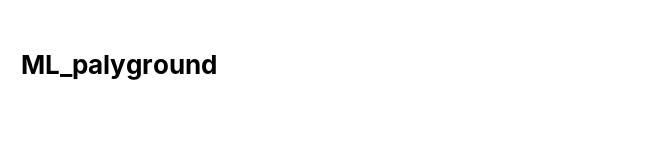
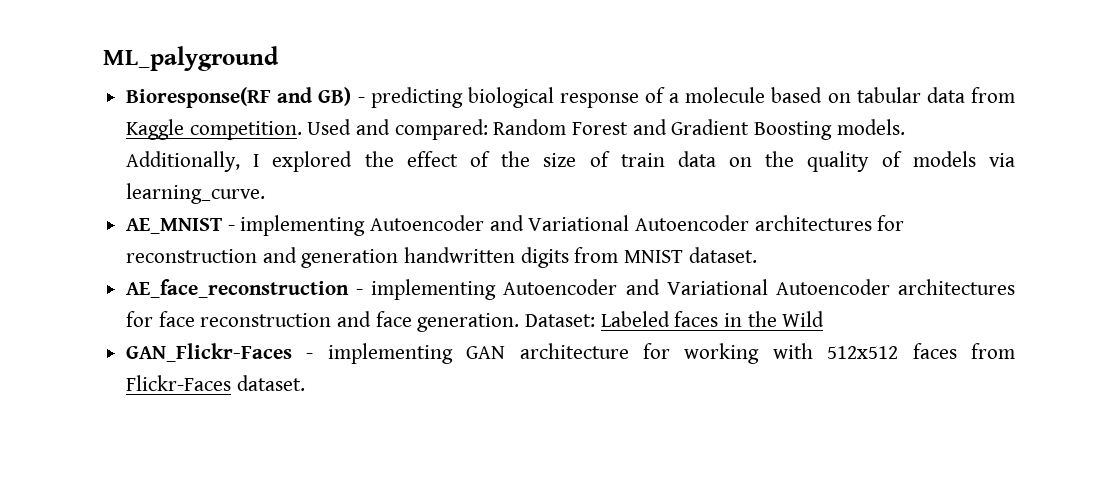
+ Bioresponse(RF and GB) - predicting biological response of a molecule based on tabular data from Kaggle competition. Used and compared: Random Forest and Gradient Boosting models. Additionally, I explored the effect of the size of train data on the quality of models via learning_curve.
+ AE_MNIST - implementing Autoencoder and Variational Autoencoder architectures for reconstruction and generation handwritten digits from MNIST dataset.
+ AE_face_reconstruction - implementing Autoencoder and Variational Autoencoder architectures for face reconstruction and face generation. Dataset: Labeled faces in the Wild
+ GAN_Flickr-Faces - implementing GAN architecture for working with 512x512 faces from Flickr-Faces dataset.

